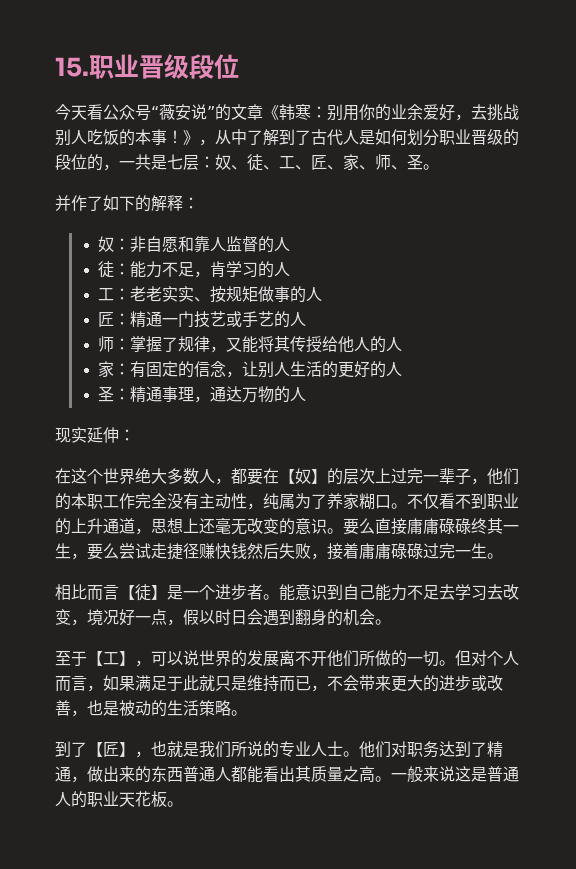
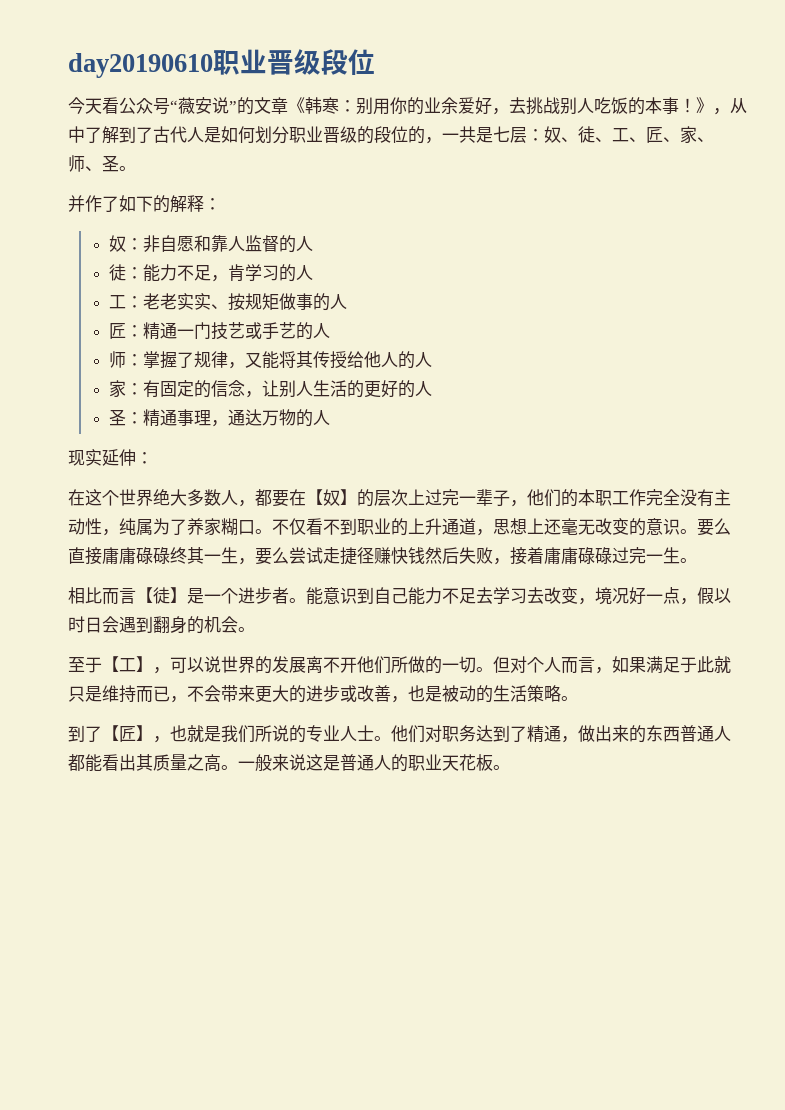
- 15.职业晋级段位
+ day20190610职业晋级段位

